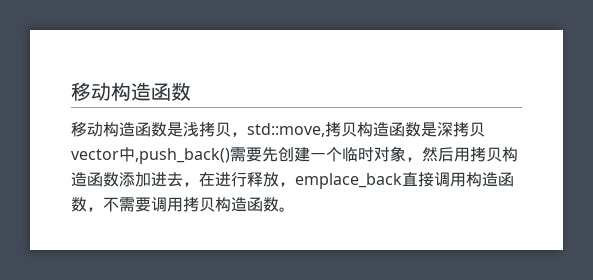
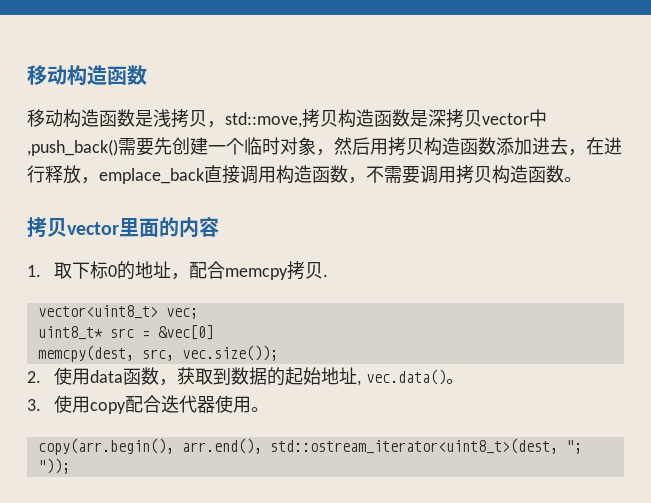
+ 拷贝vector里面的内容
+ 1.取下标0的地址，配合memcpy拷贝.
+ vector<uint8_t> vec;
+ uint8_t* src = &vec[0]
+ memcpy(dest, src, vec.size());
+ 2.使用data函数，获取到数据的起始地址, vec.data()。
+ 3.使用copy配合迭代器使用。
+ copy(arr.begin(), arr.end(), std::ostream_iterator<uint8_t>(dest, "; "));

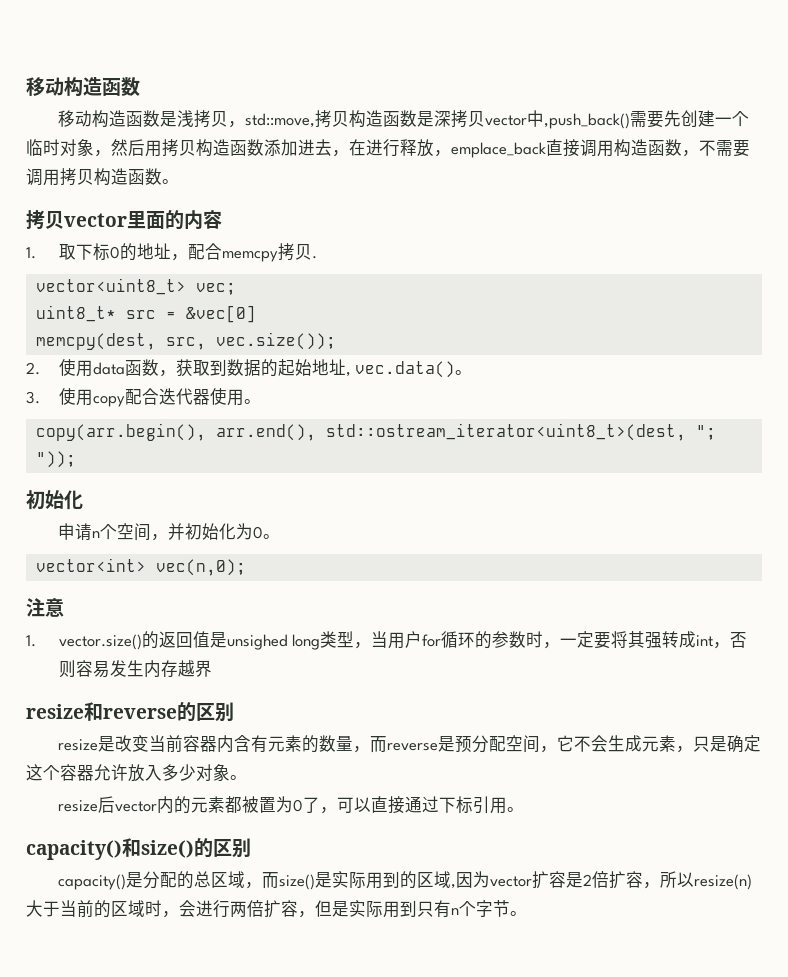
  copy(arr.begin(), arr.end(), std::ostream_iterator<uint8_t>(dest, "; "));
+ 初始化
+ 申请n个空间，并初始化为0。
+ vector<int> vec(n,0);
+ 注意
+ 1. vector.size()的返回值是unsighed long类型，当用户for循环的参数时，一定要将其强转成int，否则容易发生内存越界
+ resize和reverse的区别
+ resize是改变当前容器内含有元素的数量，而reverse是预分配空间，它不会生成元素，只是确定这个容器允许放入多少对象。
+ resize后vector内的元素都被置为0了，可以直接通过下标引用。
+ capacity()和size()的区别
+ capacity()是分配的总区域，而size()是实际用到的区域,因为vector扩容是2倍扩容，所以resize(n)大于当前的区域时，会进行两倍扩容，但是实际用到只有n个字节。

